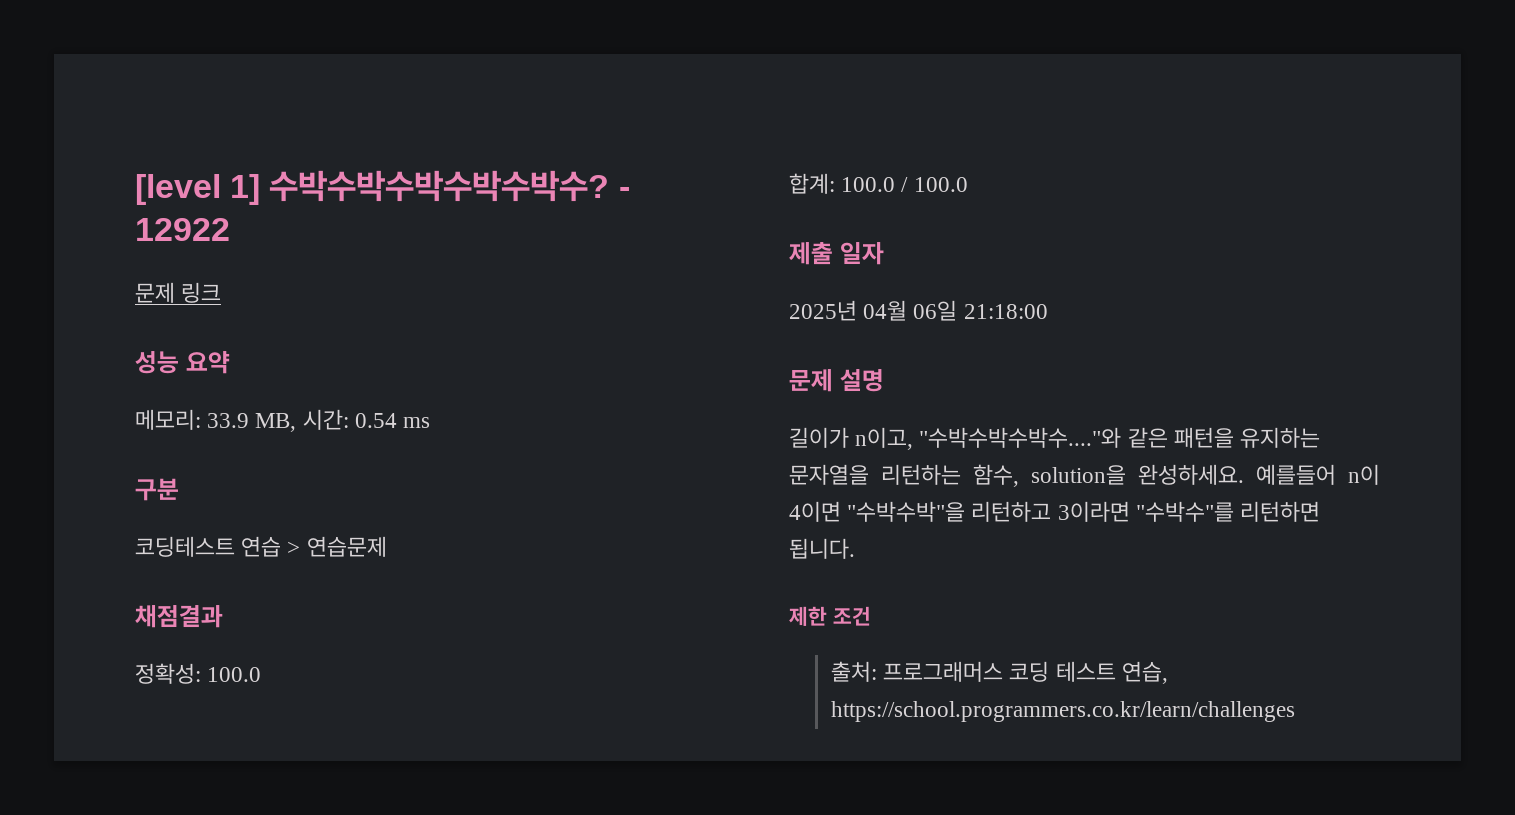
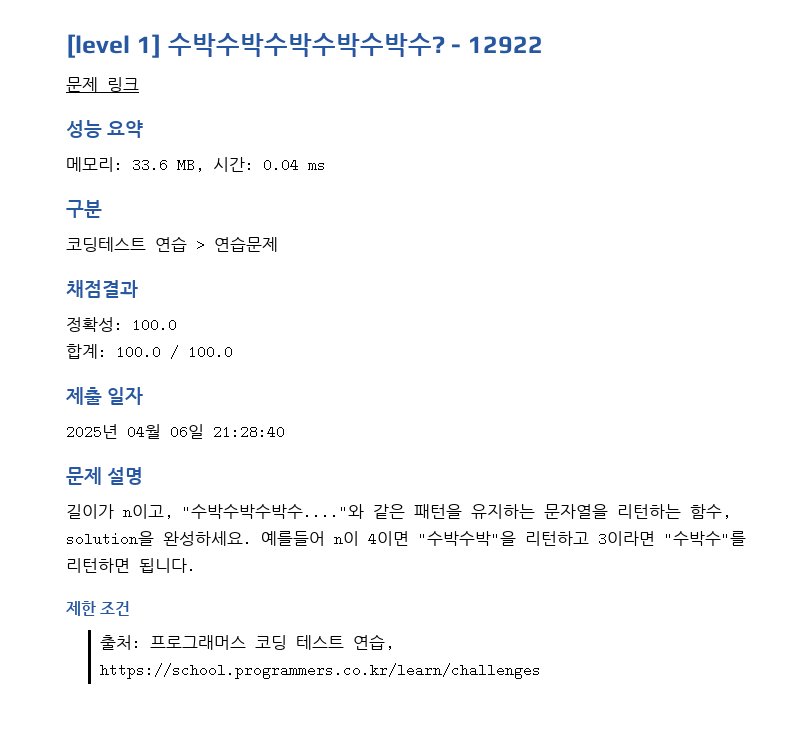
- 메모리: 33.9 MB, 시간: 0.54 ms
+ 메모리: 33.6 MB, 시간: 0.04 ms
- 2025년 04월 06일 21:18:00
+ 2025년 04월 06일 21:28:40

